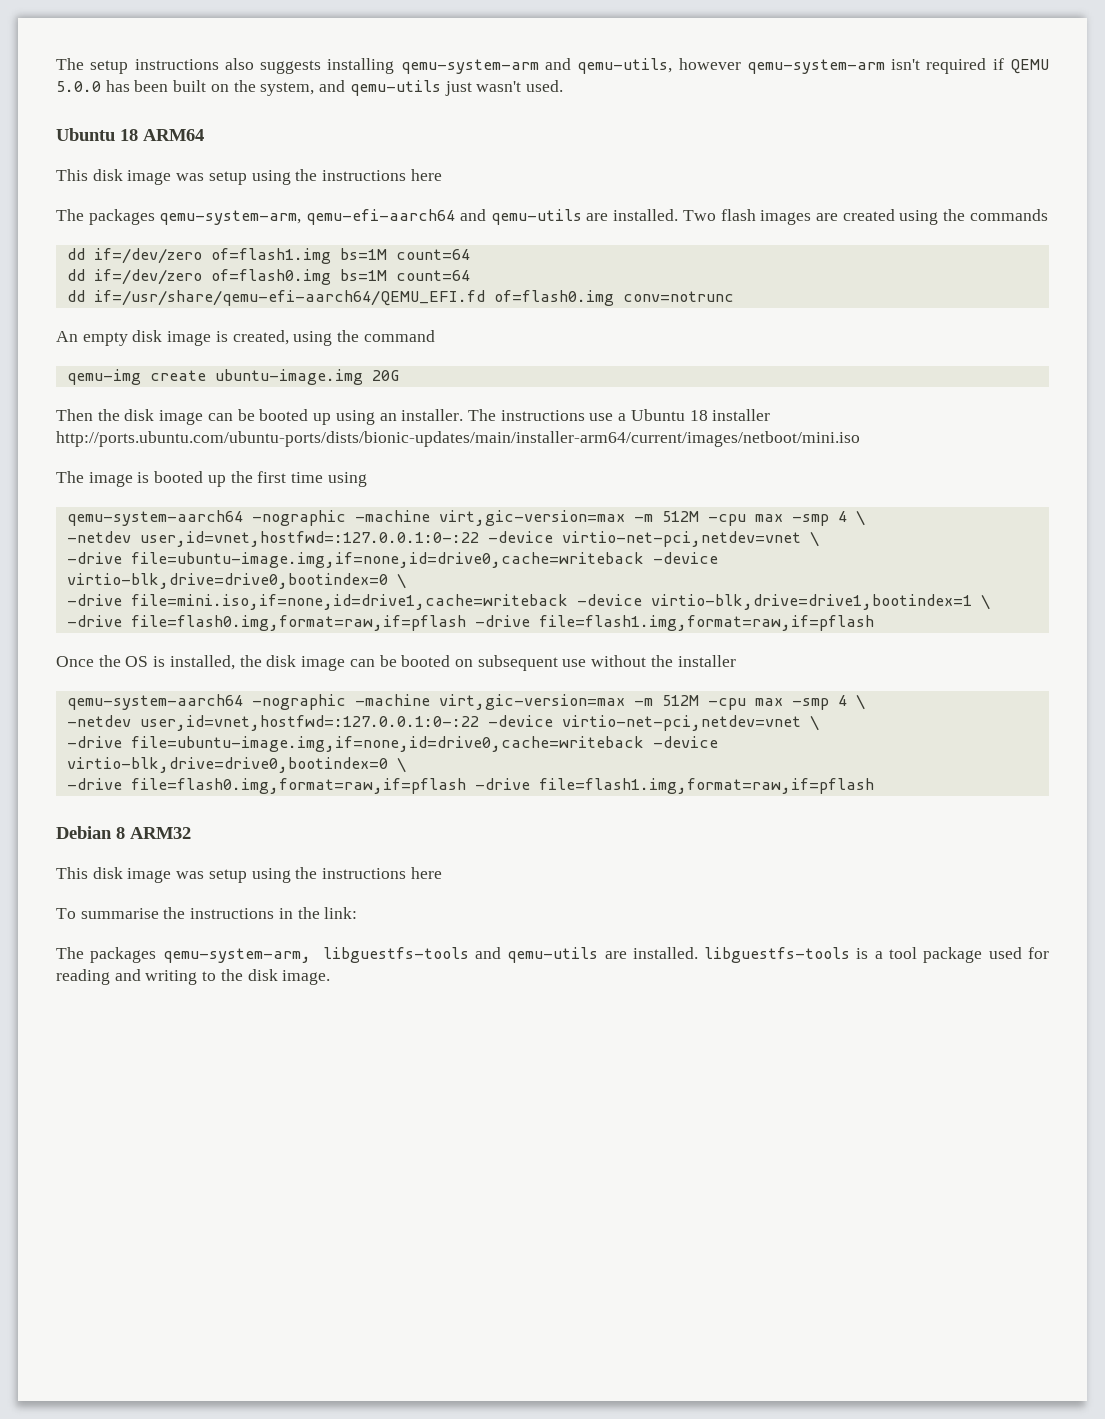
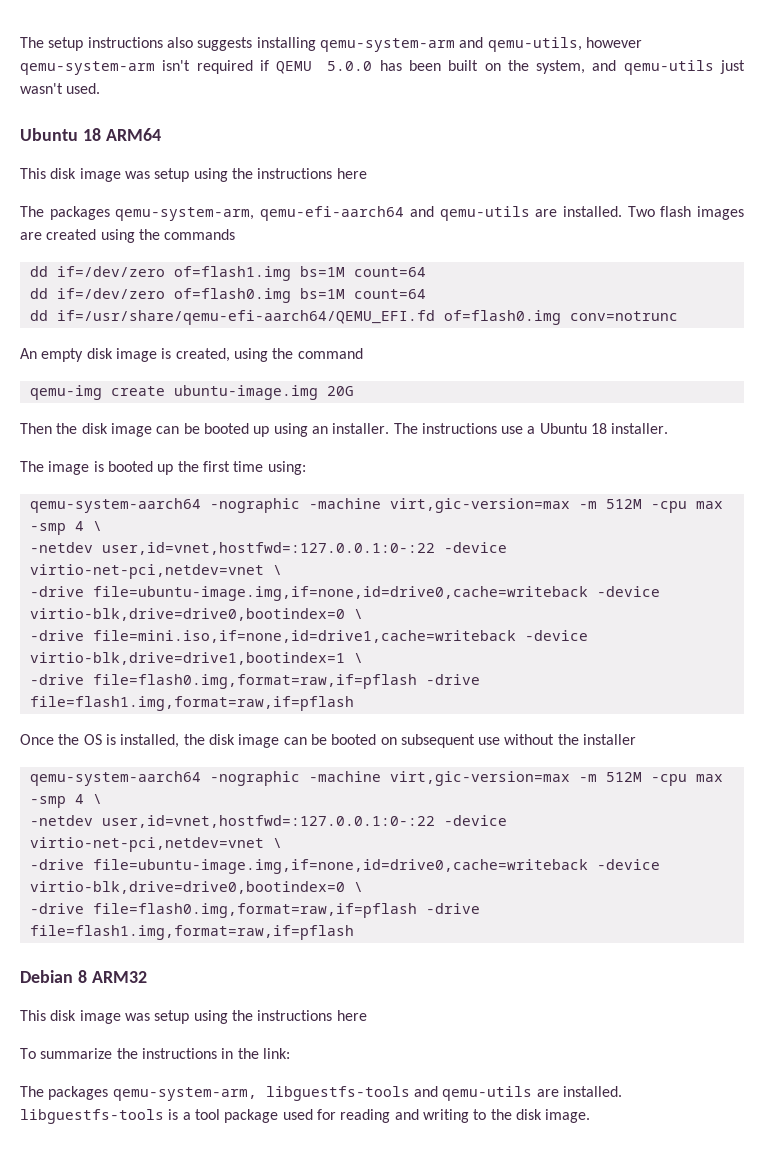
- The instructions use a Ubuntu 18 installer http://ports.ubuntu.com/ubuntu-ports/dists/bionic-updates/main/installer-arm64/current/images/netboot/mini.iso
+ The instructions use a Ubuntu 18 installer.
- The image is booted up the first time using
+ The image is booted up the first time using:
- To summarise the instructions in the link:
+ To summarize the instructions in the link:

